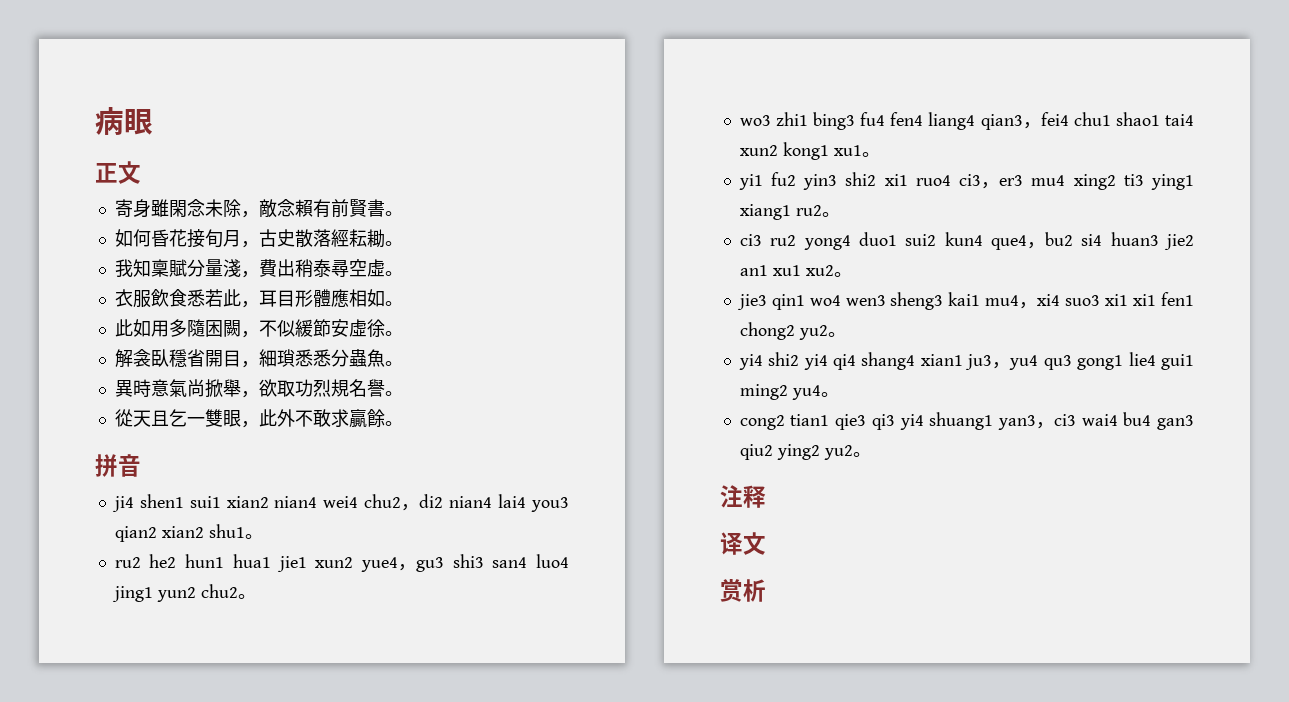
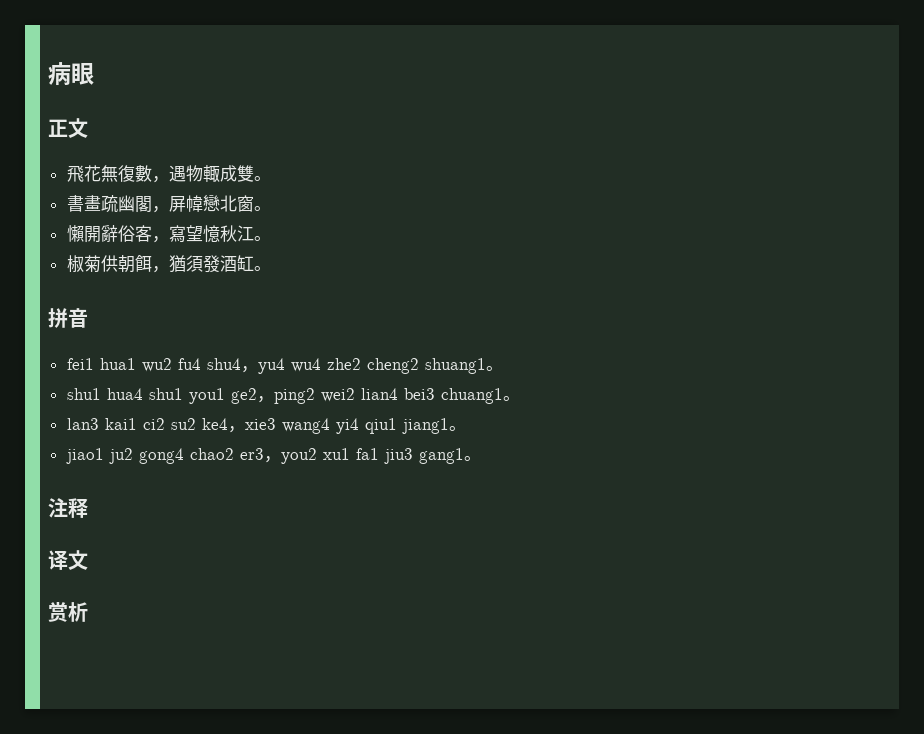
- 寄身雖閑念未除，敵念賴有前賢書。
- 如何昏花接旬月，古史散落經耘耡。
- 我知稟賦分量淺，費出稍泰尋空虛。
- 衣服飲食悉若此，耳目形體應相如。
- 此如用多隨困闕，不似緩節安虛徐。
- 解衾臥穩省開目，細瑣悉悉分蟲魚。
- 異時意氣尚掀舉，欲取功烈規名譽。
- 從天且乞一雙眼，此外不敢求贏餘。
+ 飛花無復數，遇物輙成雙。
+ 書畫疏幽閣，屏幃戀北窗。
+ 懶開辭俗客，寫望憶秋江。
+ 椒菊供朝餌，猶須發酒缸。
  拼音
- ji4 shen1 sui1 xian2 nian4 wei4 chu2，di2 nian4 lai4 you3 qian2 xian2 shu1。
- ru2 he2 hun1 hua1 jie1 xun2 yue4，gu3 shi3 san4 luo4 jing1 yun2 chu2。
- wo3 zhi1 bing3 fu4 fen4 liang4 qian3，fei4 chu1 shao1 tai4 xun2 kong1 xu1。
- yi1 fu2 yin3 shi2 xi1 ruo4 ci3，er3 mu4 xing2 ti3 ying1 xiang1 ru2。
- ci3 ru2 yong4 duo1 sui2 kun4 que4，bu2 si4 huan3 jie2 an1 xu1 xu2。
- jie3 qin1 wo4 wen3 sheng3 kai1 mu4，xi4 suo3 xi1 xi1 fen1 chong2 yu2。
- yi4 shi2 yi4 qi4 shang4 xian1 ju3，yu4 qu3 gong1 lie4 gui1 ming2 yu4。
- cong2 tian1 qie3 qi3 yi4 shuang1 yan3，ci3 wai4 bu4 gan3 qiu2 ying2 yu2。
+ fei1 hua1 wu2 fu4 shu4，yu4 wu4 zhe2 cheng2 shuang1。
+ shu1 hua4 shu1 you1 ge2，ping2 wei2 lian4 bei3 chuang1。
+ lan3 kai1 ci2 su2 ke4，xie3 wang4 yi4 qiu1 jiang1。
+ jiao1 ju2 gong4 chao2 er3，you2 xu1 fa1 jiu3 gang1。

